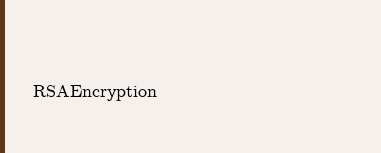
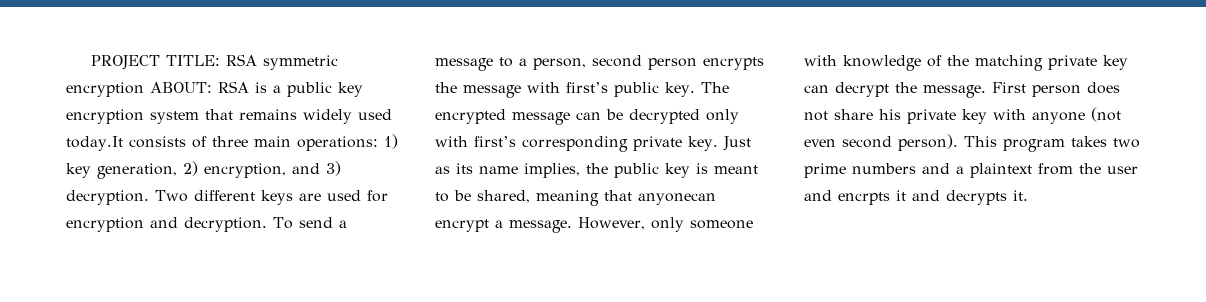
- RSAEncryption
+ PROJECT TITLE: RSA symmetric encryption ABOUT: RSA is a public key encryption system that remains widely used today.It consists of three main operations: 1) key generation, 2) encryption, and 3) decryption. Two different keys are used for encryption and decryption. To send a message to a person, second person encrypts the message with first’s public key. The encrypted message can be decrypted only with first’s corresponding private key. Just as its name implies, the public key is meant to be shared, meaning that anyonecan encrypt a message. However, only someone with knowledge of the matching private key can decrypt the message. First person does not share his private key with anyone (not even second person). This program takes two prime numbers and a plaintext from the user and encrpts it and decrypts it.

